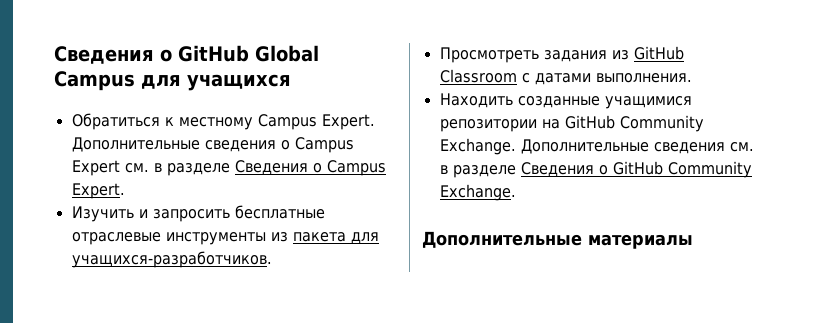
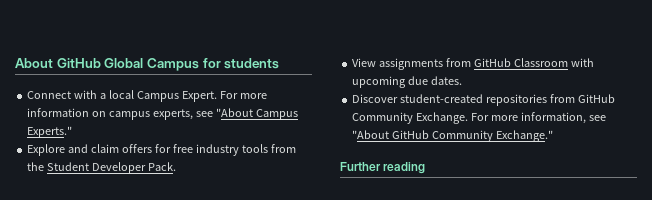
- Сведения о GitHub Global Campus для учащихся
- Обратиться к местному Campus Expert. Дополнительные сведения о Campus Expert см. в разделе Сведения о Campus Expert.
- Изучить и запросить бесплатные отраслевые инструменты из пакета для учащихся-разработчиков.
- Просмотреть задания из GitHub Classroom с датами выполнения.
- Находить созданные учащимися репозитории на GitHub Community Exchange. Дополнительные сведения см. в разделе Сведения о GitHub Community Exchange.
- Дополнительные материалы
+ About GitHub Global Campus for students
+ Connect with a local Campus Expert. For more information on campus experts, see "About Campus Experts."
+ Explore and claim offers for free industry tools from the Student Developer Pack.
+ View assignments from GitHub Classroom with upcoming due dates.
+ Discover student-created repositories from GitHub Community Exchange. For more information, see "About GitHub Community Exchange."
+ Further reading

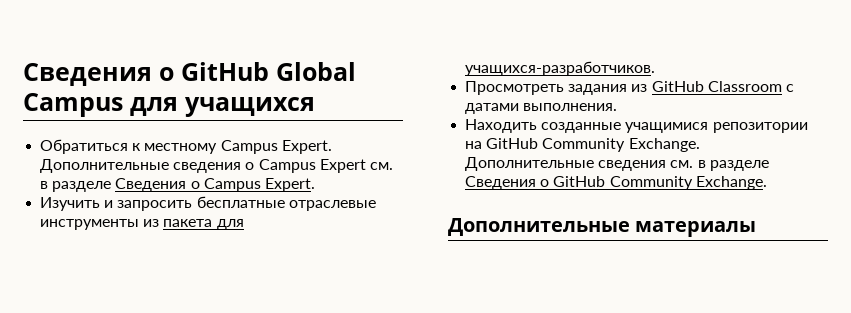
- About GitHub Global Campus for students
- Connect with a local Campus Expert. For more information on campus experts, see "About Campus Experts."
- Explore and claim offers for free industry tools from the Student Developer Pack.
- View assignments from GitHub Classroom with upcoming due dates.
- Discover student-created repositories from GitHub Community Exchange. For more information, see "About GitHub Community Exchange."
- Further reading
+ Сведения о GitHub Global Campus для учащихся
+ Обратиться к местному Campus Expert. Дополнительные сведения о Campus Expert см. в разделе Сведения о Campus Expert.
+ Изучить и запросить бесплатные отраслевые инструменты из пакета для учащихся-разработчиков.
+ Просмотреть задания из GitHub Classroom с датами выполнения.
+ Находить созданные учащимися репозитории на GitHub Community Exchange. Дополнительные сведения см. в разделе Сведения о GitHub Community Exchange.
+ Дополнительные материалы

